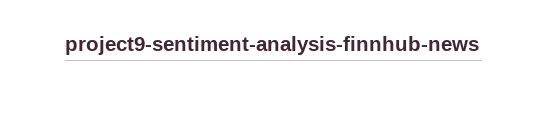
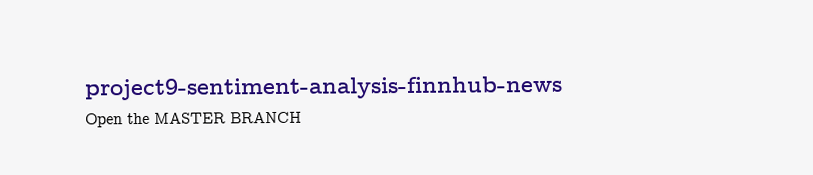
+ Open the MASTER BRANCH

